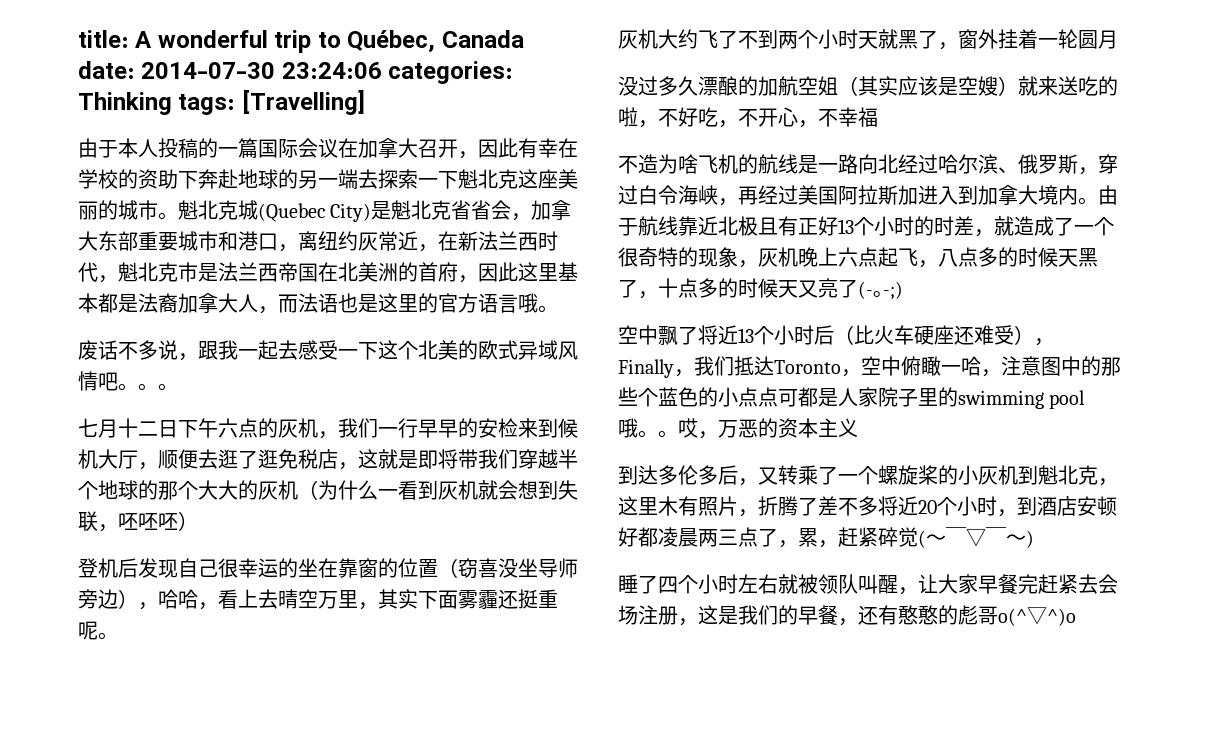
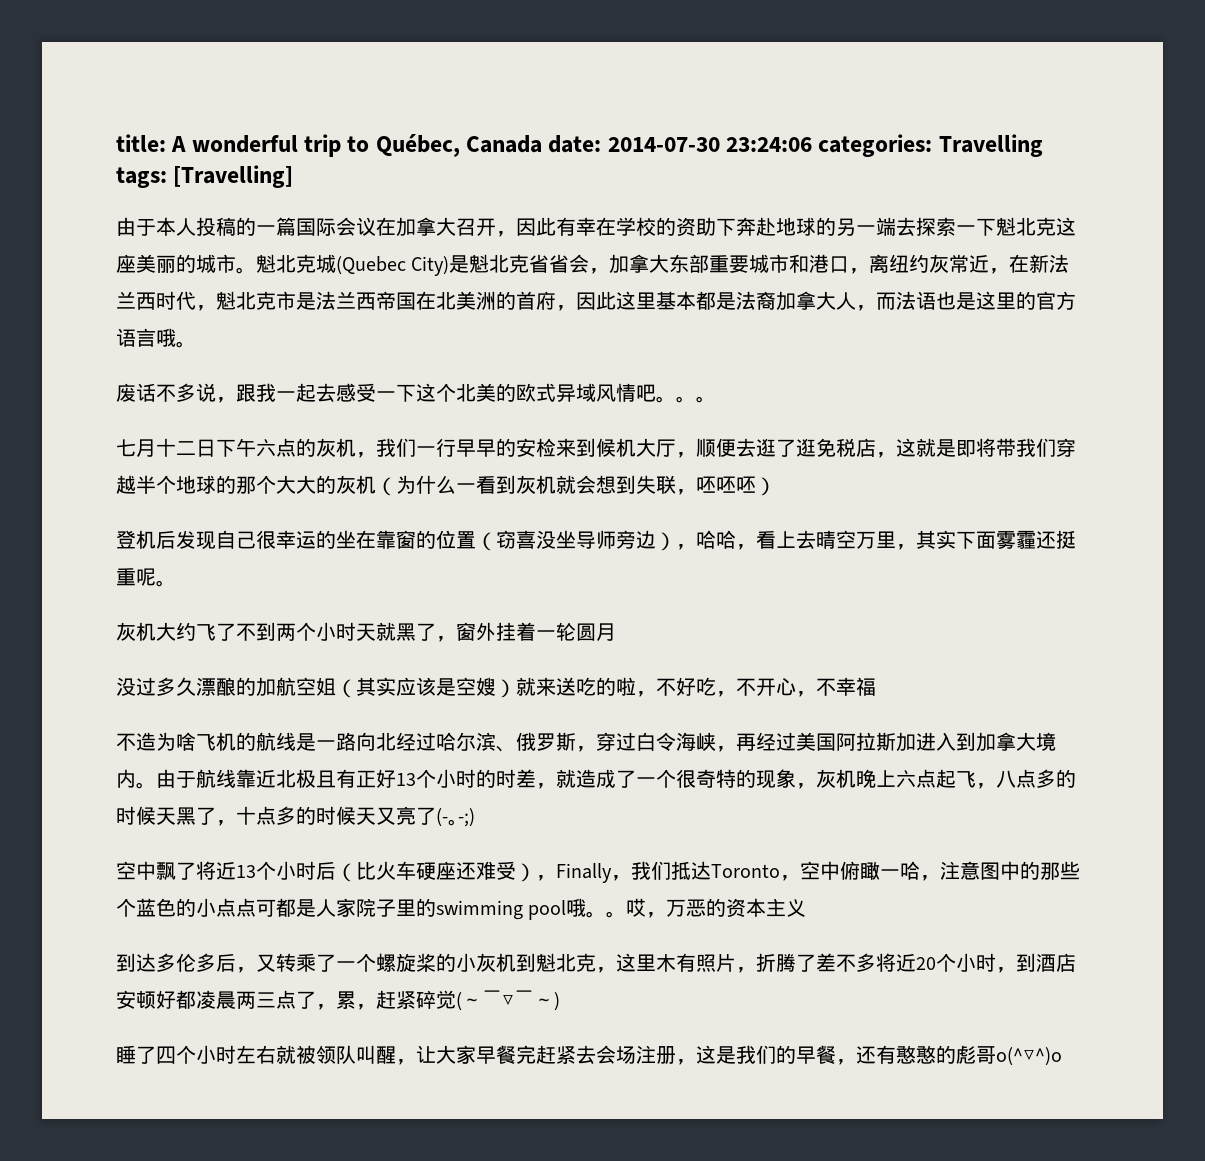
- title: A wonderful trip to Québec, Canada date: 2014-07-30 23:24:06 categories: Thinking tags: [Travelling]
+ title: A wonderful trip to Québec, Canada date: 2014-07-30 23:24:06 categories: Travelling tags: [Travelling]

